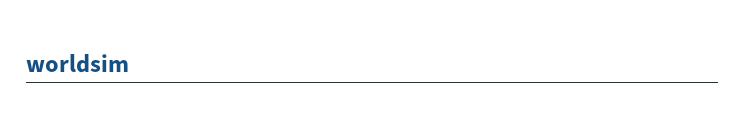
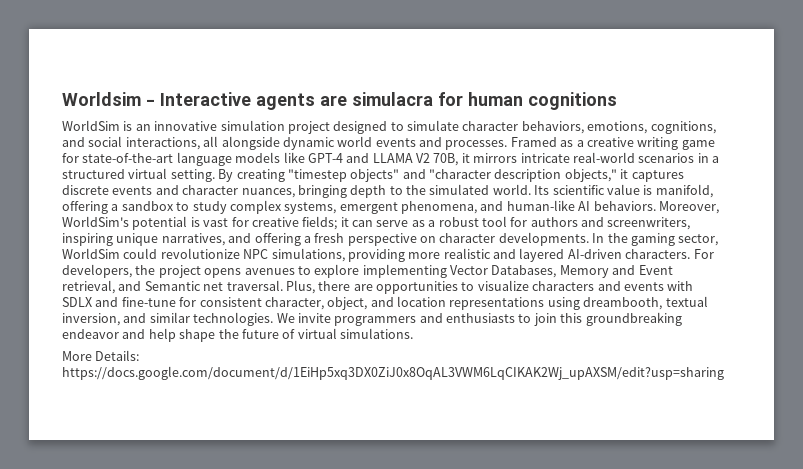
- worldsim
+ Worldsim - Interactive agents are simulacra for human cognitions
+ WorldSim is an innovative simulation project designed to simulate character behaviors, emotions, cognitions, and social interactions, all alongside dynamic world events and processes. Framed as a creative writing game for state-of-the-art language models like GPT-4 and LLAMA V2 70B, it mirrors intricate real-world scenarios in a structured virtual setting. By creating "timestep objects" and "character description objects," it captures discrete events and character nuances, bringing depth to the simulated world. Its scientific value is manifold, offering a sandbox to study complex systems, emergent phenomena, and human-like AI behaviors. Moreover, WorldSim's potential is vast for creative fields; it can serve as a robust tool for authors and screenwriters, inspiring unique narratives, and offering a fresh perspective on character developments. In the gaming sector, WorldSim could revolutionize NPC simulations, providing more realistic and layered AI-driven characters. For developers, the project opens avenues to explore implementing Vector Databases, Memory and Event retrieval, and Semantic net traversal. Plus, there are opportunities to visualize characters and events with SDLX and fine-tune for consistent character, object, and location representations using dreambooth, textual inversion, and similar technologies. We invite programmers and enthusiasts to join this groundbreaking endeavor and help shape the future of virtual simulations.
+ More Details: https://docs.google.com/document/d/1EiHp5xq3DX0ZiJ0x8OqAL3VWM6LqCIKAK2Wj_upAXSM/edit?usp=sharing

